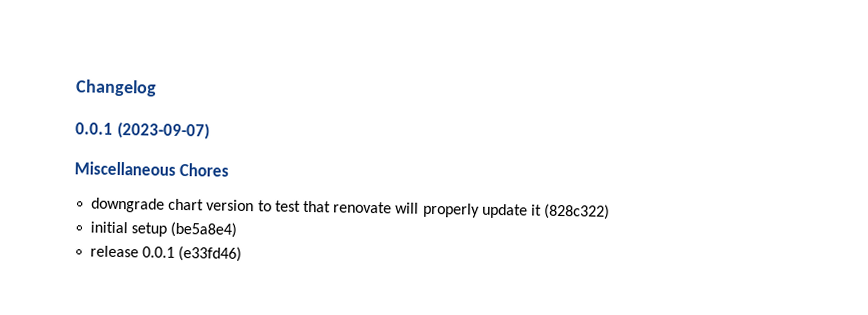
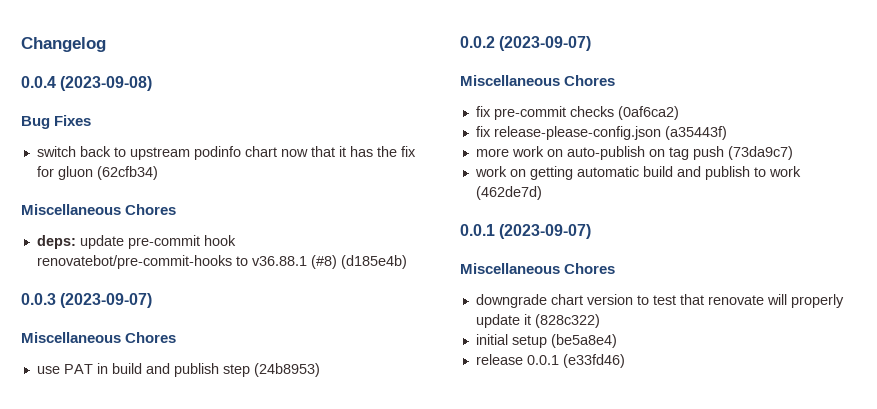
+ 0.0.4 (2023-09-08)
+ Bug Fixes
+ switch back to upstream podinfo chart now that it has the fix for gluon (62cfb34)
+ Miscellaneous Chores
+ deps: update pre-commit hook renovatebot/pre-commit-hooks to v36.88.1 (#8) (d185e4b)
+ 0.0.3 (2023-09-07)
+ Miscellaneous Chores
+ use PAT in build and publish step (24b8953)
+ 0.0.2 (2023-09-07)
+ Miscellaneous Chores
+ fix pre-commit checks (0af6ca2)
+ fix release-please-config.json (a35443f)
+ more work on auto-publish on tag push (73da9c7)
+ work on getting automatic build and publish to work (462de7d)

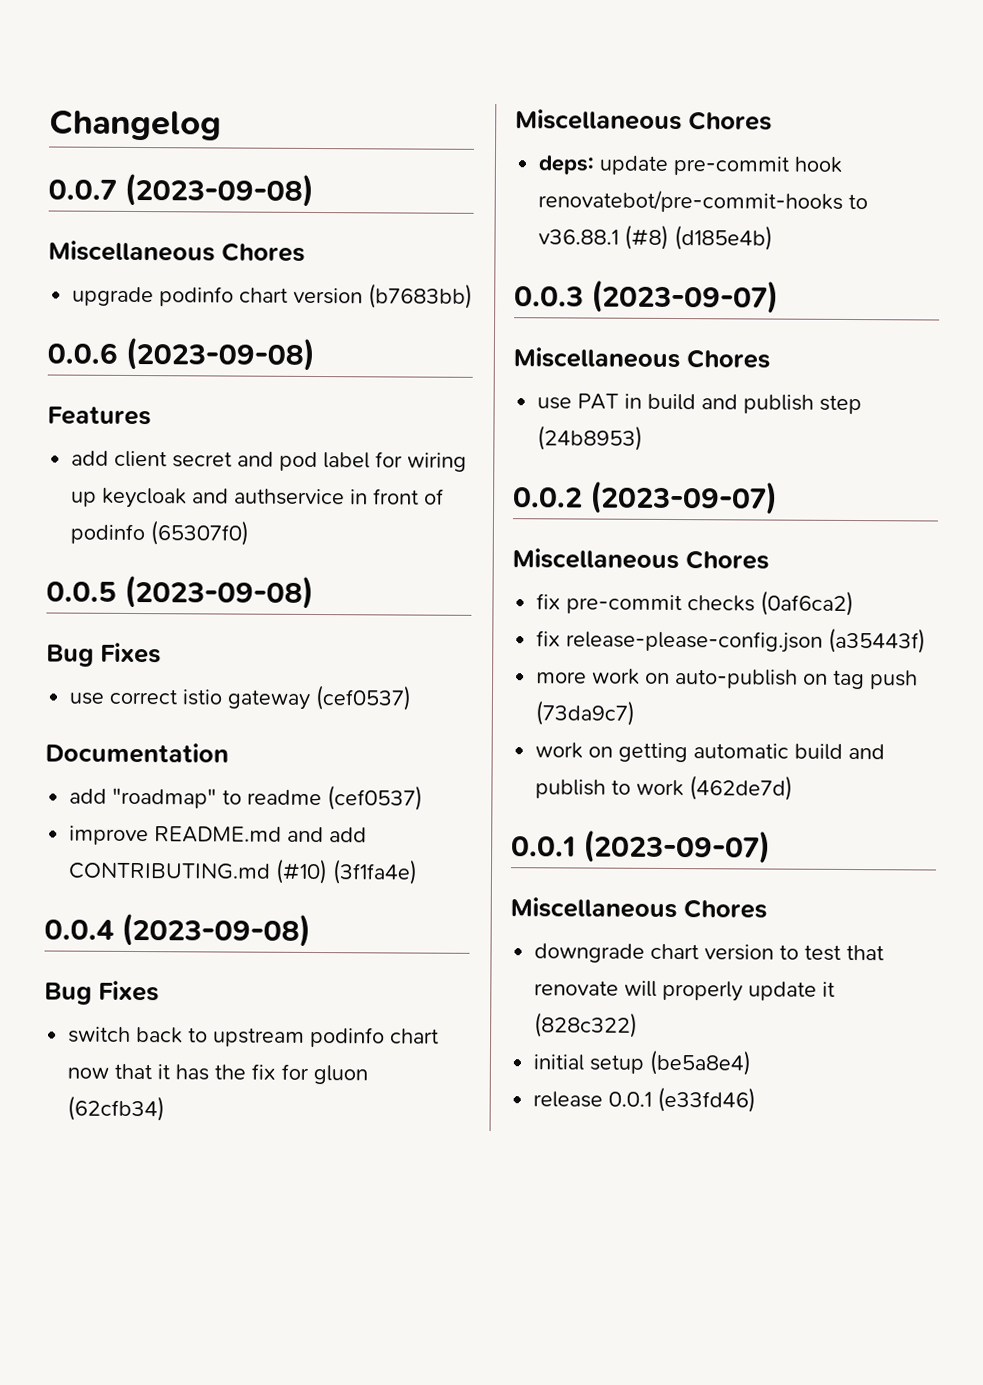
+ 0.0.7 (2023-09-08)
+ Miscellaneous Chores
+ upgrade podinfo chart version (b7683bb)
+ 0.0.6 (2023-09-08)
+ Features
+ add client secret and pod label for wiring up keycloak and authservice in front of podinfo (65307f0)
+ 0.0.5 (2023-09-08)
+ Bug Fixes
+ use correct istio gateway (cef0537)
+ Documentation
+ add "roadmap" to readme (cef0537)
+ improve README.md and add CONTRIBUTING.md (#10) (3f1fa4e)

